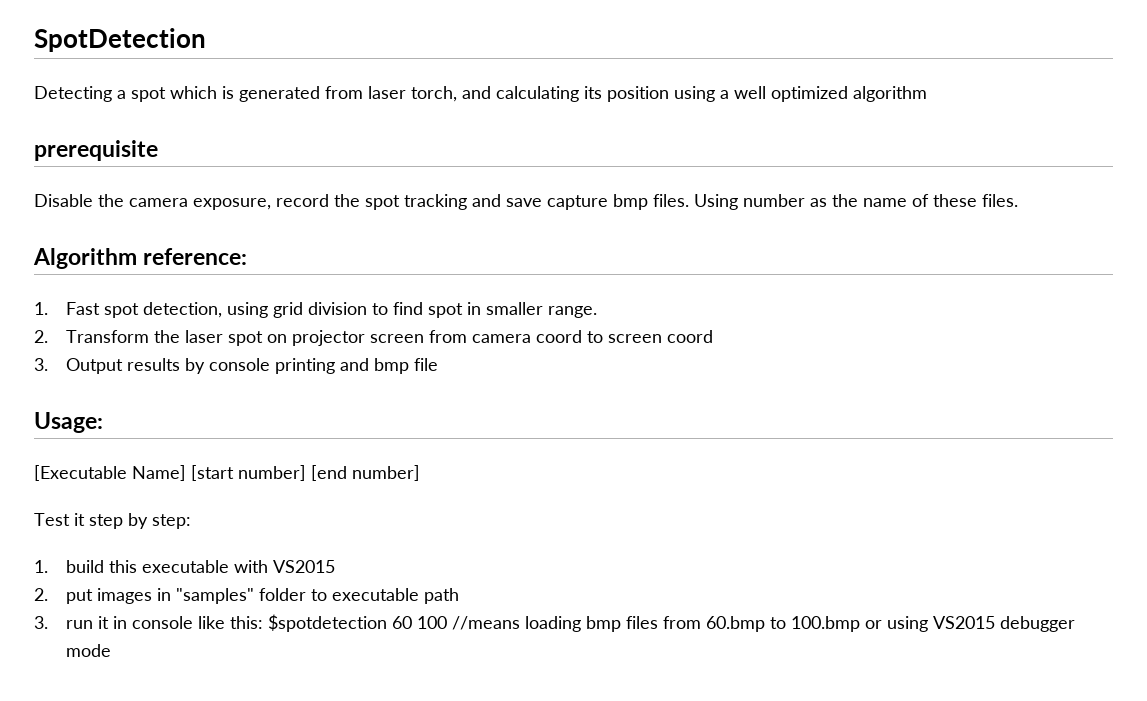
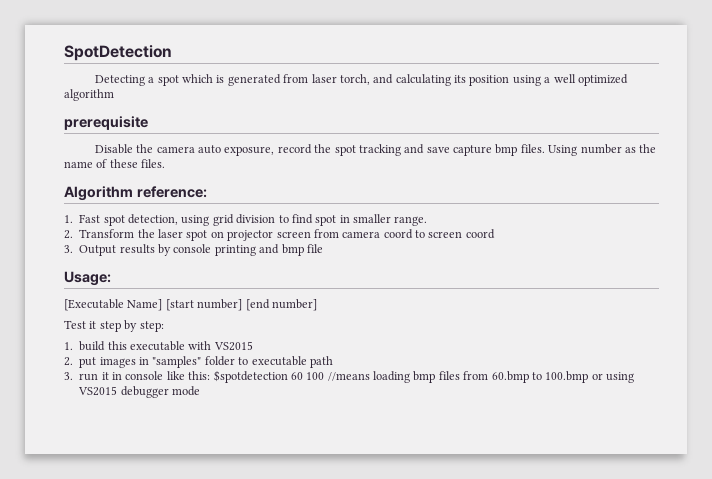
- Disable the camera exposure, record the spot tracking and save capture bmp files.
+ Disable the camera auto exposure, record the spot tracking and save capture bmp files.

